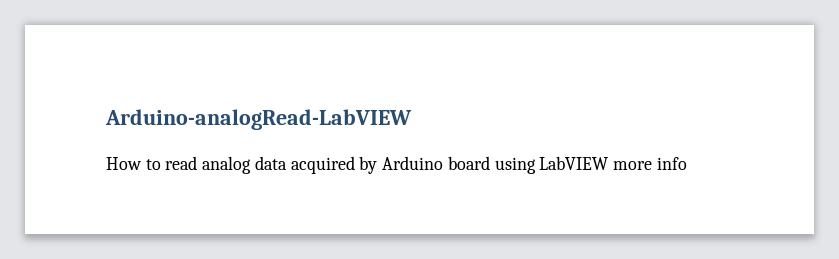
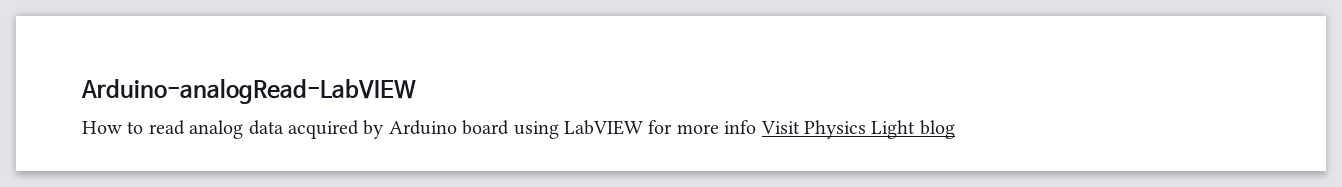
- How to read analog data acquired by Arduino board using LabVIEW more info
+ How to read analog data acquired by Arduino board using LabVIEW for more info Visit Physics Light blog

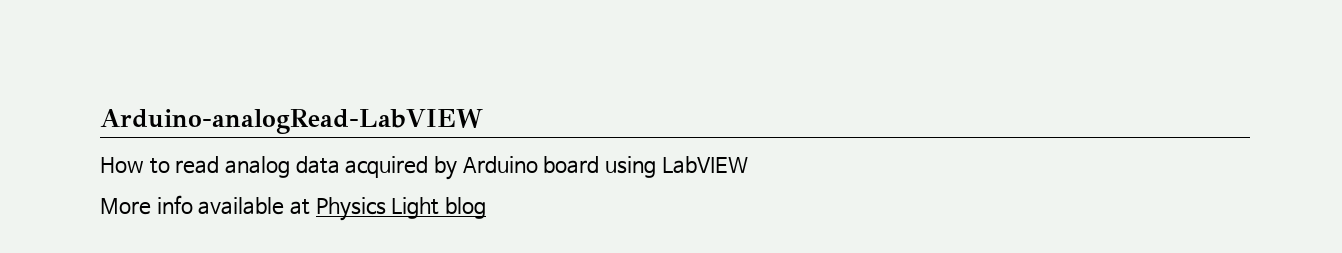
- How to read analog data acquired by Arduino board using LabVIEW for more info Visit Physics Light blog
+ How to read analog data acquired by Arduino board using LabVIEW
+ More info available at Physics Light blog

